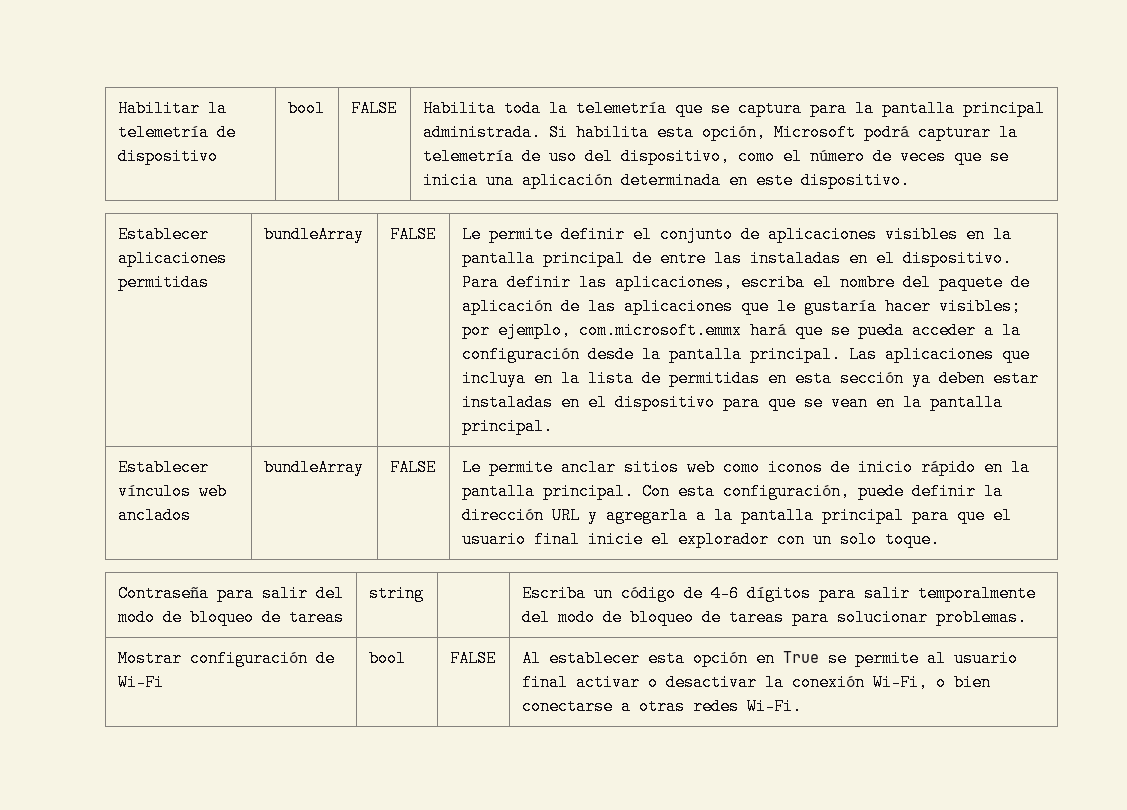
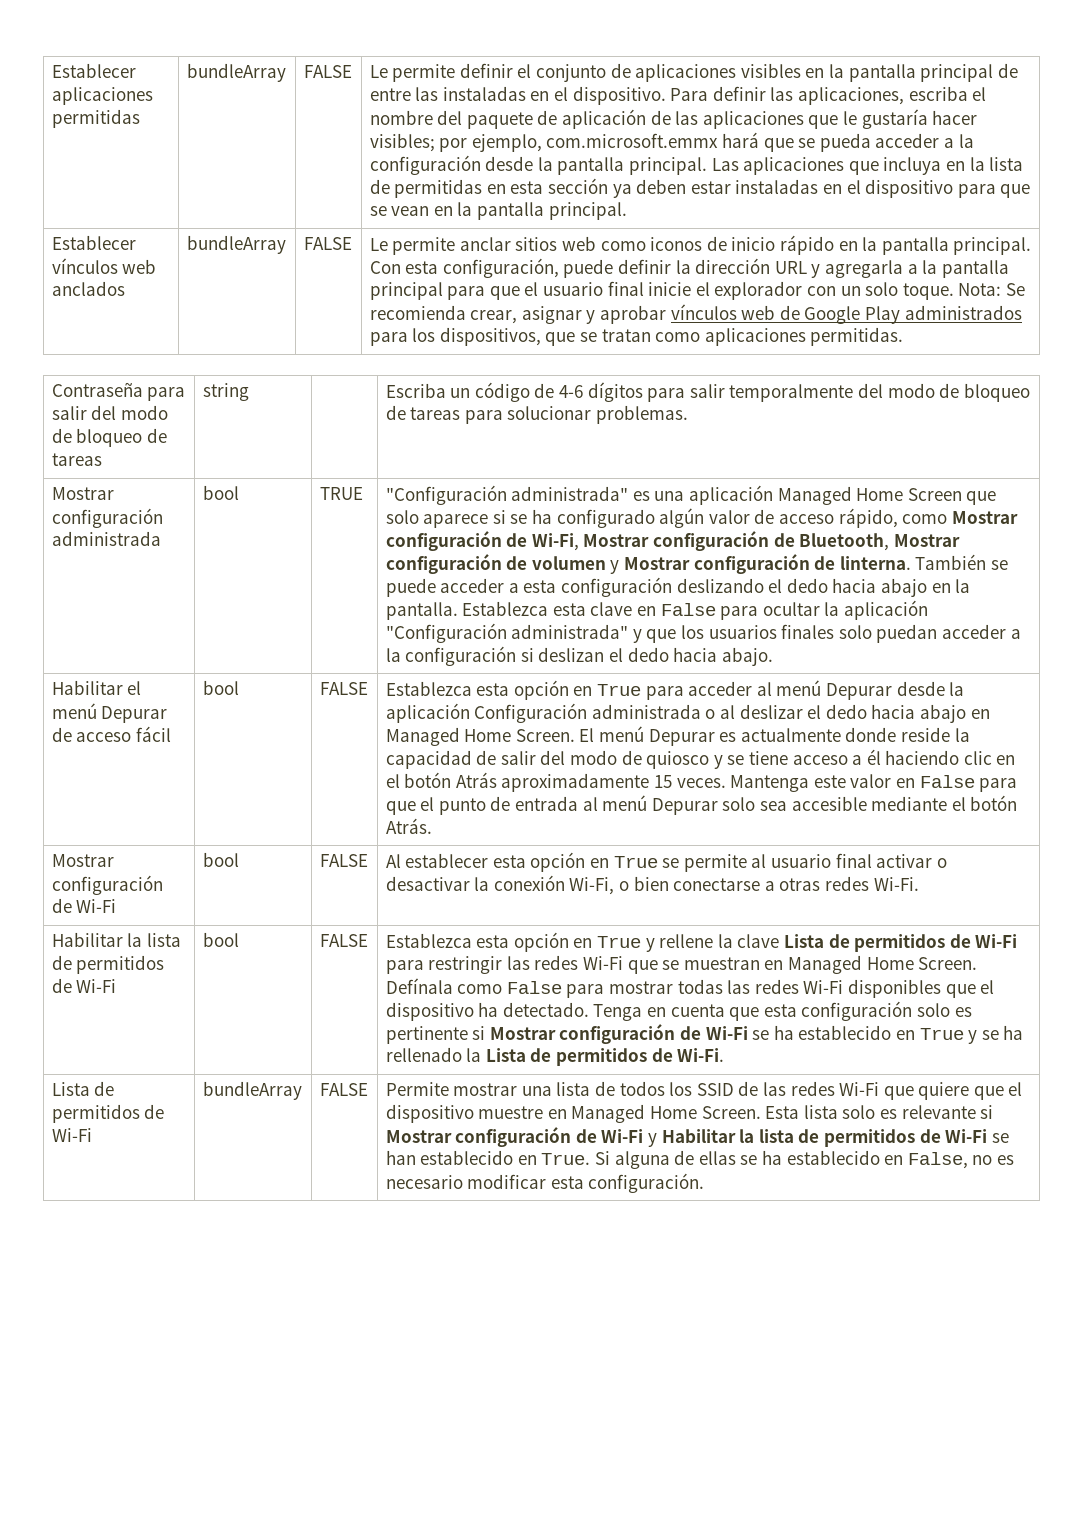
- Habilitar la telemetría de dispositivo | bool | FALSE | Habilita toda la telemetría que se captura para la pantalla principal administrada. Si habilita esta opción, Microsoft podrá capturar la telemetría de uso del dispositivo, como el número de veces que se inicia una aplicación determinada en este dispositivo.
+ Nota: Se recomienda crear, asignar y aprobar vínculos web de Google Play administrados para los dispositivos, que se tratan como aplicaciones permitidas.
+ Mostrar configuración administrada | bool | TRUE | "Configuración administrada" es una aplicación Managed Home Screen que solo aparece si se ha configurado algún valor de acceso rápido, como Mostrar configuración de Wi-Fi, Mostrar configuración de Bluetooth, Mostrar configuración de volumen y Mostrar configuración de linterna. También se puede acceder a esta configuración deslizando el dedo hacia abajo en la pantalla. Establezca esta clave en False para ocultar la aplicación "Configuración administrada" y que los usuarios finales solo puedan acceder a la configuración si deslizan el dedo hacia abajo.
+ Habilitar el menú Depurar de acceso fácil | bool | FALSE | Establezca esta opción en True para acceder al menú Depurar desde la aplicación Configuración administrada o al deslizar el dedo hacia abajo en Managed Home Screen. El menú Depurar es actualmente donde reside la capacidad de salir del modo de quiosco y se tiene acceso a él haciendo clic en el botón Atrás aproximadamente 15 veces. Mantenga este valor en False para que el punto de entrada al menú Depurar solo sea accesible mediante el botón Atrás.
+ Habilitar la lista de permitidos de Wi-Fi | bool | FALSE | Establezca esta opción en True y rellene la clave Lista de permitidos de Wi-Fi para restringir las redes Wi-Fi que se muestran en Managed Home Screen. Defínala como False para mostrar todas las redes Wi-Fi disponibles que el dispositivo ha detectado. Tenga en cuenta que esta configuración solo es pertinente si Mostrar configuración de Wi-Fi se ha establecido en True y se ha rellenado la Lista de permitidos de Wi-Fi.
+ Lista de permitidos de Wi-Fi | bundleArray | FALSE | Permite mostrar una lista de todos los SSID de las redes Wi-Fi que quiere que el dispositivo muestre en Managed Home Screen. Esta lista solo es relevante si Mostrar configuración de Wi-Fi y Habilitar la lista de permitidos de Wi-Fi se han establecido en True. Si alguna de ellas se ha establecido en False, no es necesario modificar esta configuración.

